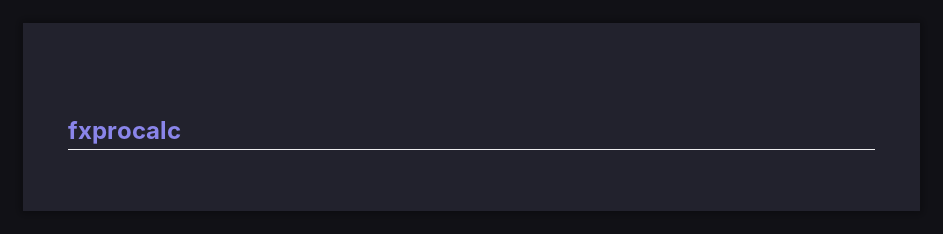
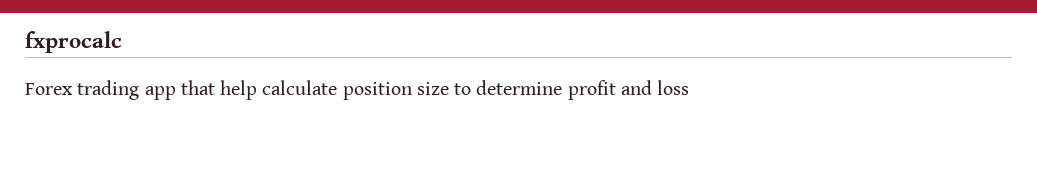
+ Forex trading app that help calculate position size to determine profit and loss

